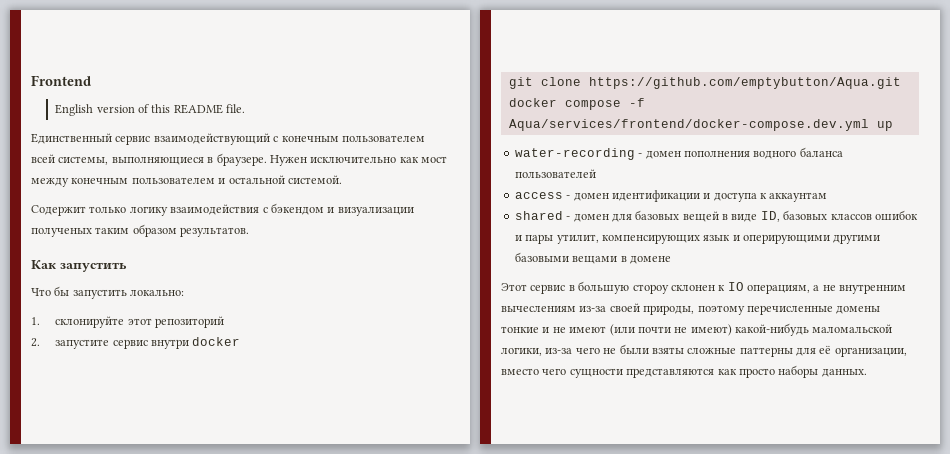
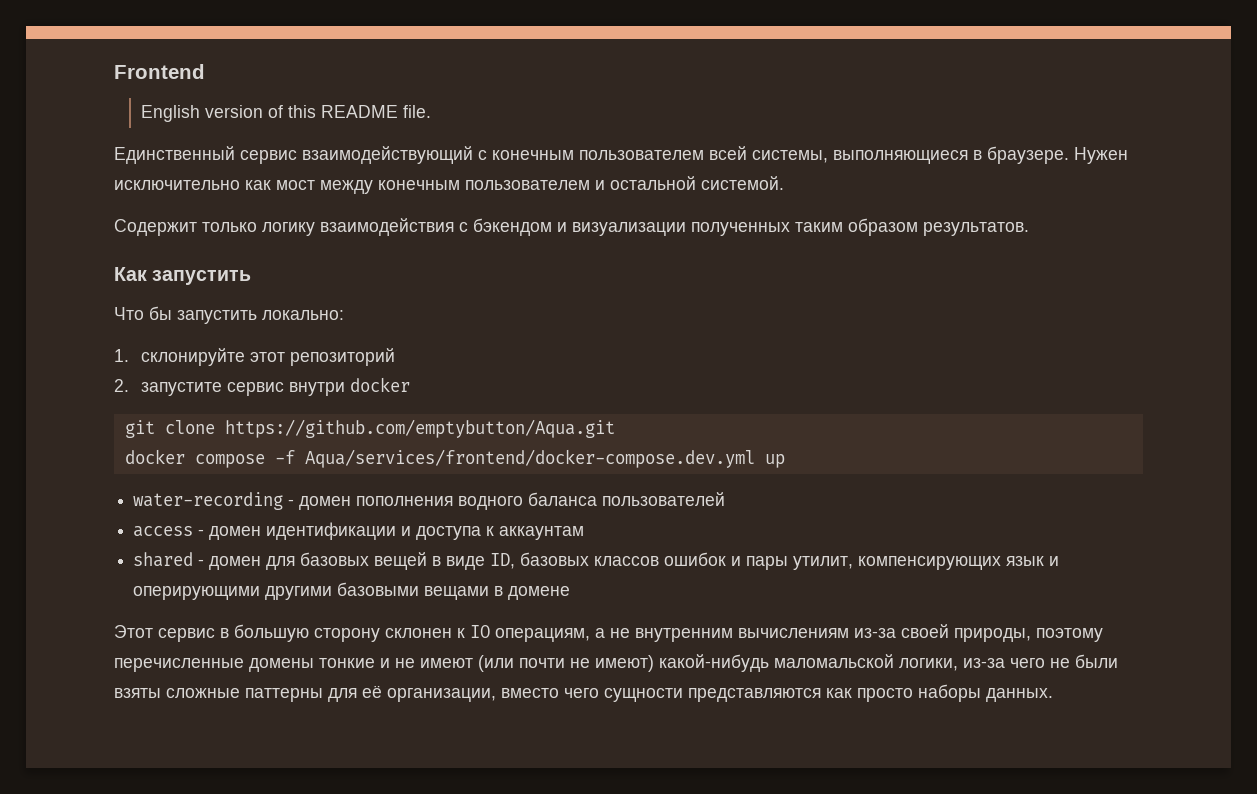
- Содержит только логику взаимодействия с бэкендом и визуализации полученых таким образом результатов.
+ Содержит только логику взаимодействия с бэкендом и визуализации полученных таким образом результатов.
- Этот сервис в большую стороу склонен к IO операциям, а не внутренним вычеслениям из-за своей природы, поэтому перечисленные домены тонкие и не имеют (или почти не имеют) какой-нибудь маломальской логики, из-за чего не были взяты сложные паттерны для её организации, вместо чего сущности представляются как просто наборы данных.
+ Этот сервис в большую сторону склонен к IO операциям, а не внутренним вычислениям из-за своей природы, поэтому перечисленные домены тонкие и не имеют (или почти не имеют) какой-нибудь маломальской логики, из-за чего не были взяты сложные паттерны для её организации, вместо чего сущности представляются как просто наборы данных.

